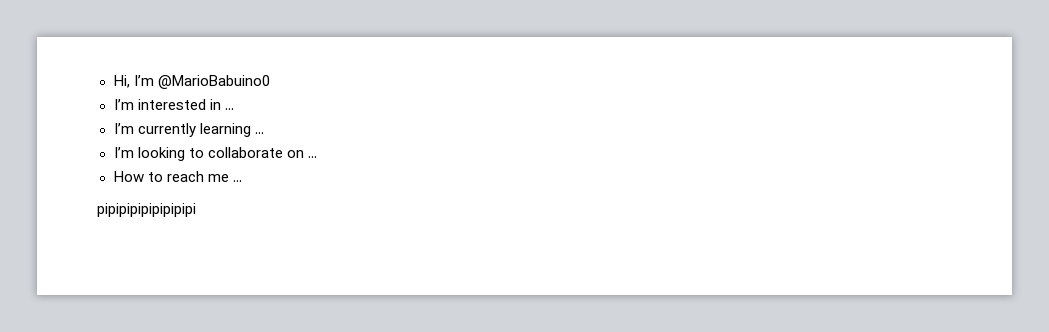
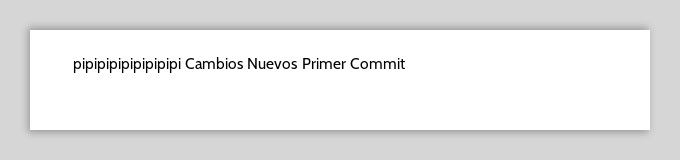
- Hi, I’m @MarioBabuino0
- I’m interested in ...
- I’m currently learning ...
- I’m looking to collaborate on ...
- How to reach me ...
- pipipipipipipipipi
+ pipipipipipipipipi Cambios Nuevos Primer Commit

